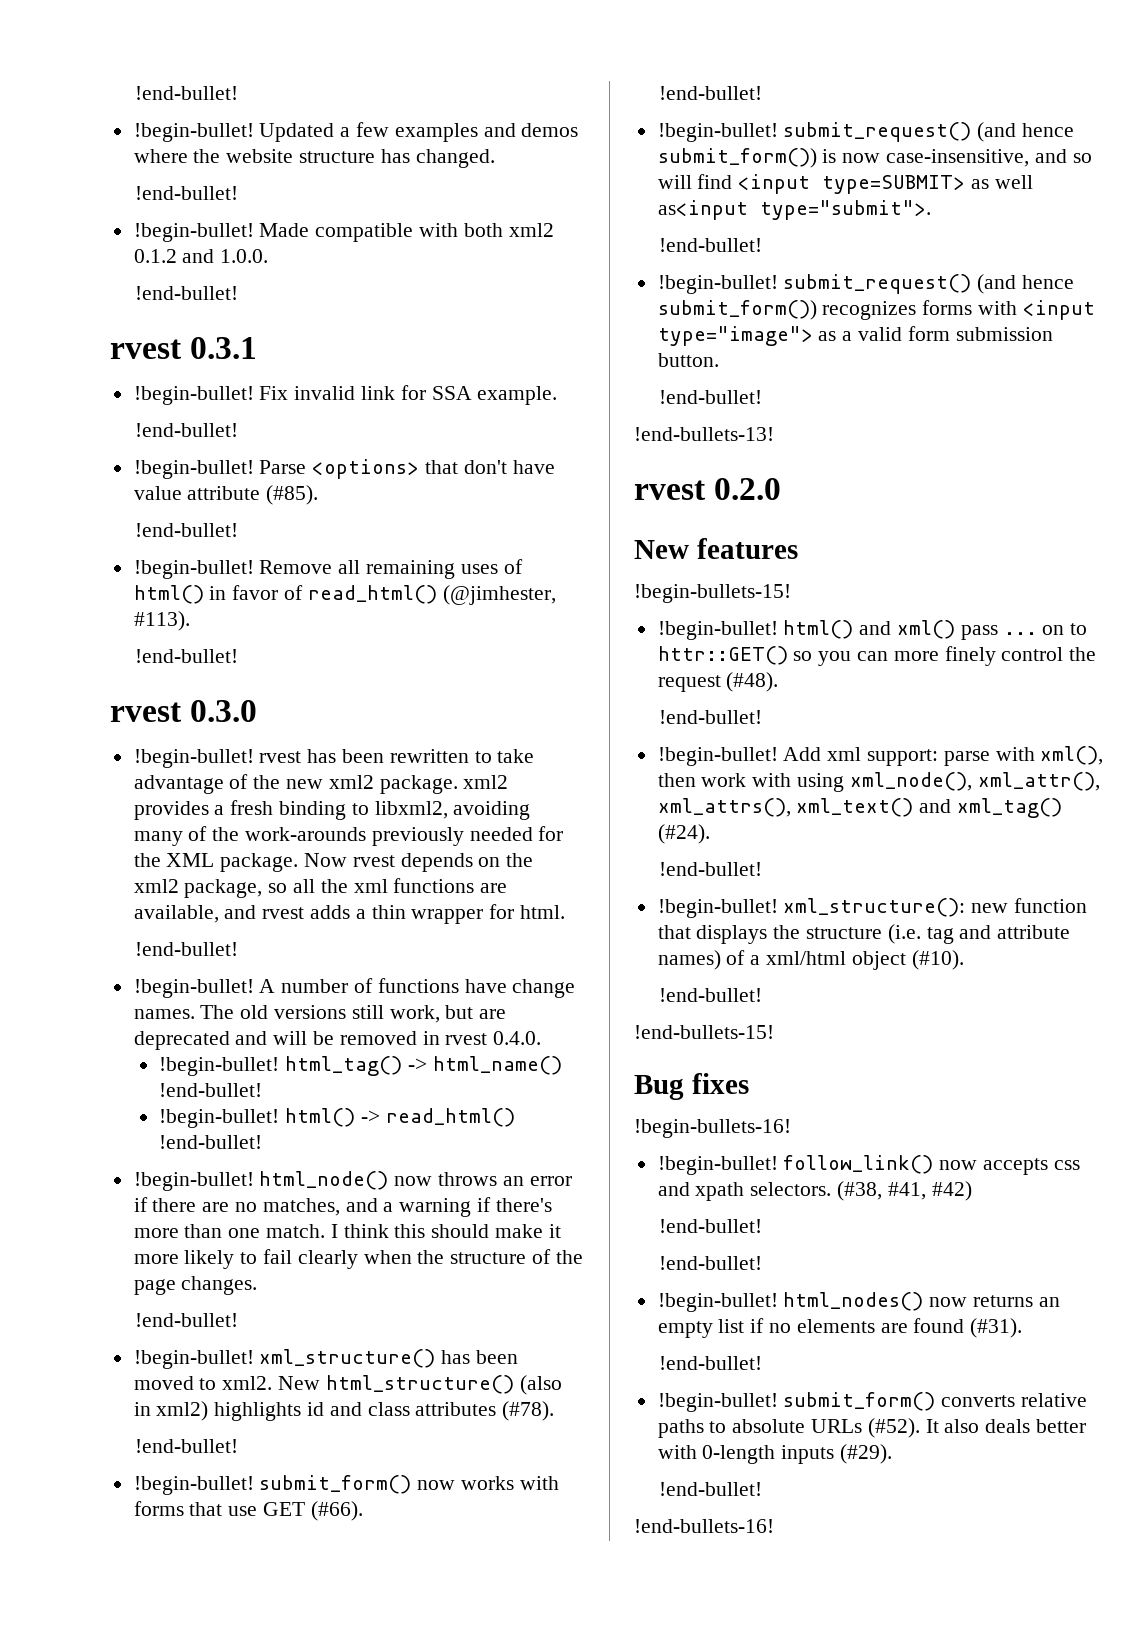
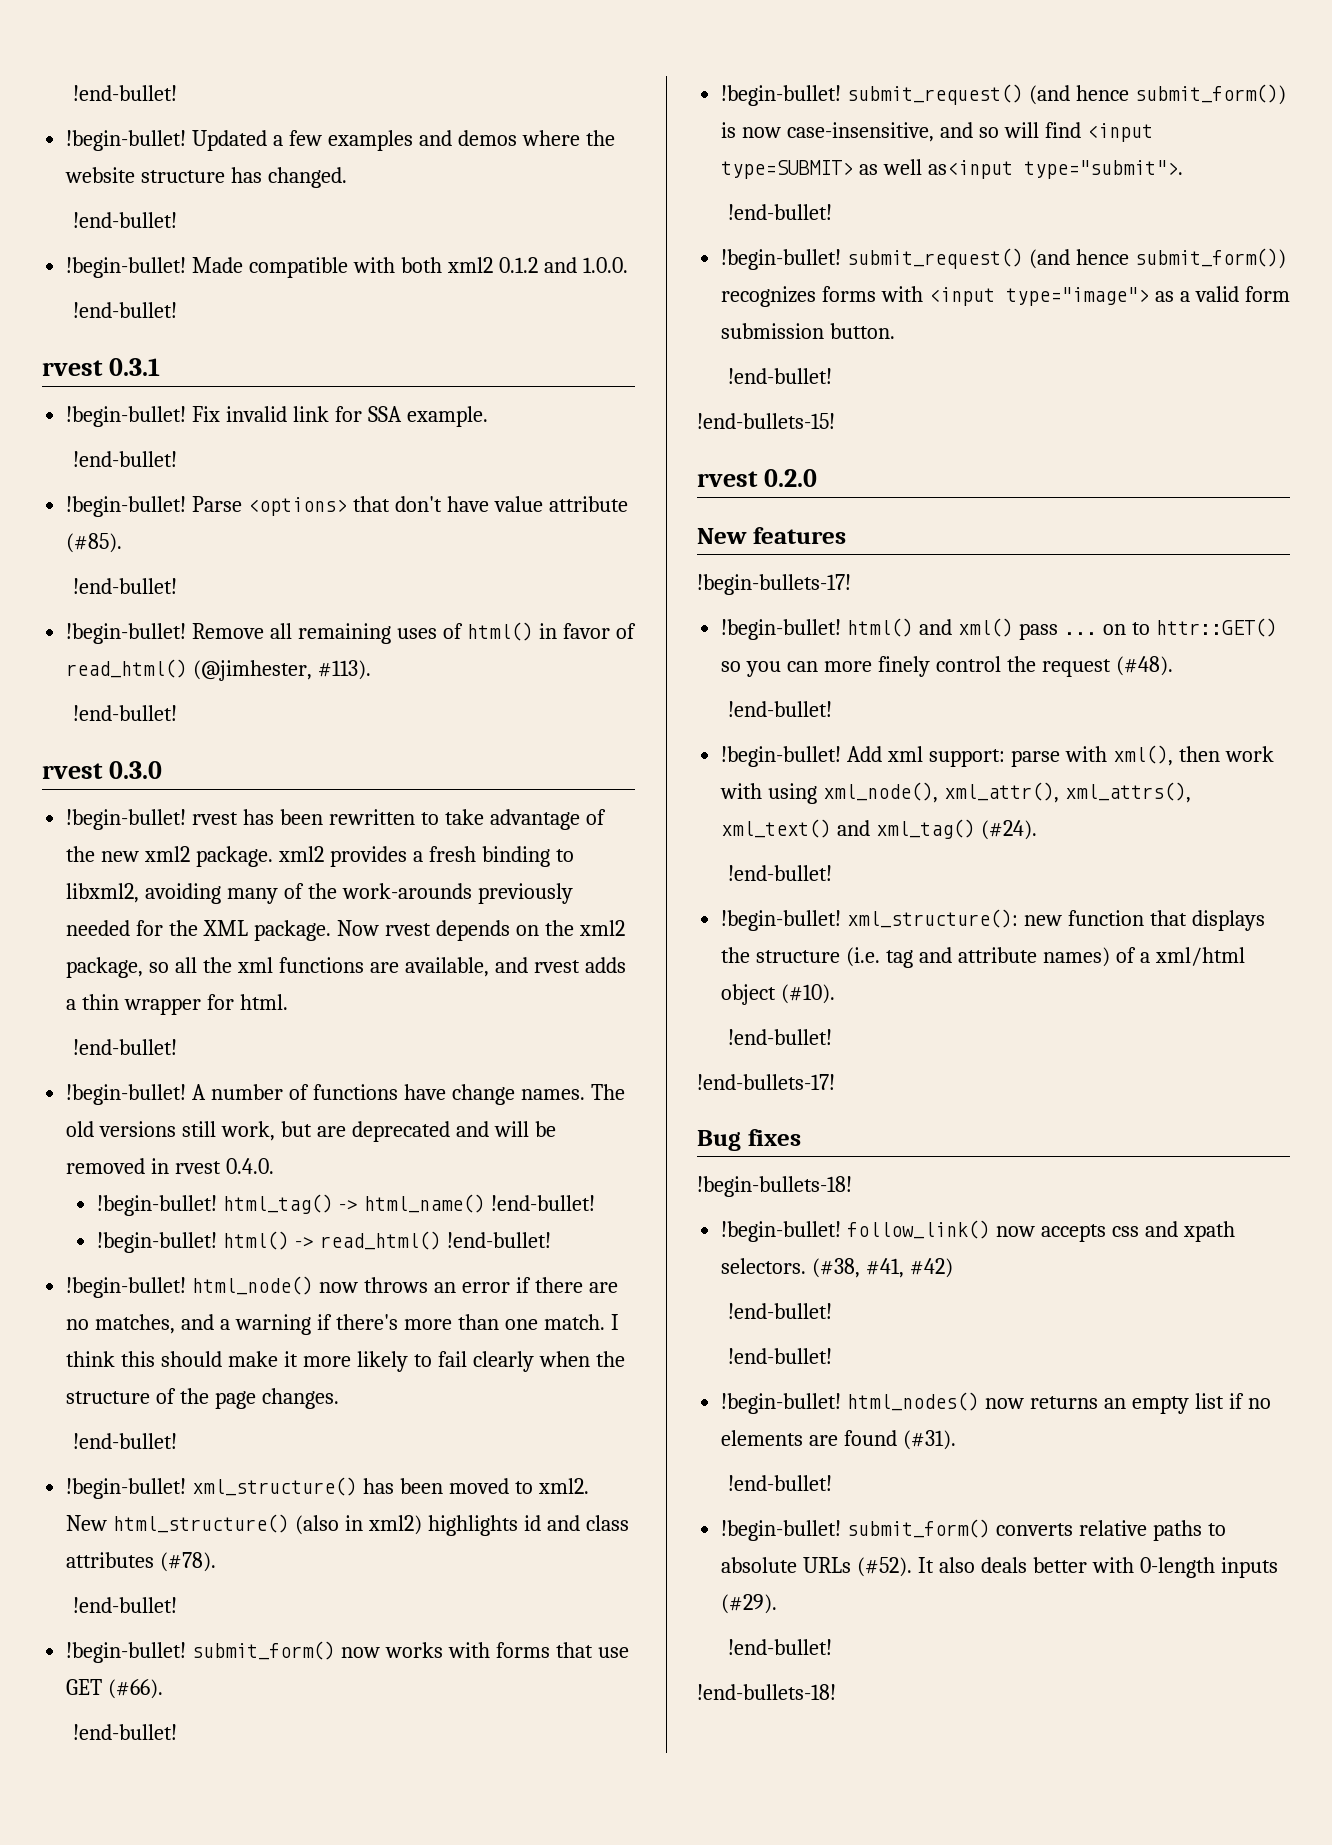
- !end-bullets-13!
+ !end-bullets-15!
- !begin-bullets-15!
+ !begin-bullets-17!
- !end-bullets-15!
+ !end-bullets-17!
- !begin-bullets-16!
+ !begin-bullets-18!
- !end-bullets-16!
+ !end-bullets-18!

